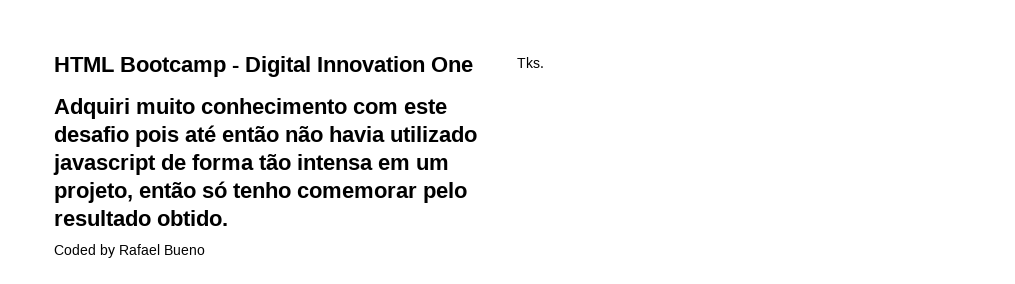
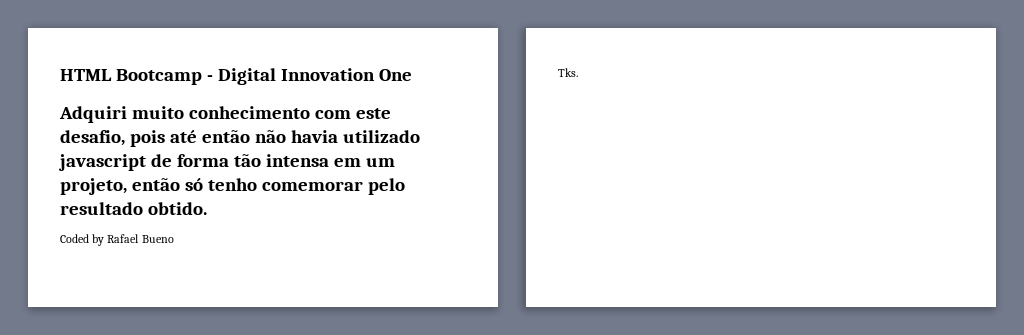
- Adquiri muito conhecimento com este desafio pois até então não havia utilizado javascript de forma tão intensa em um projeto, então só tenho comemorar pelo resultado obtido.
+ Adquiri muito conhecimento com este desafio, pois até então não havia utilizado javascript de forma tão intensa em um projeto, então só tenho comemorar pelo resultado obtido.

